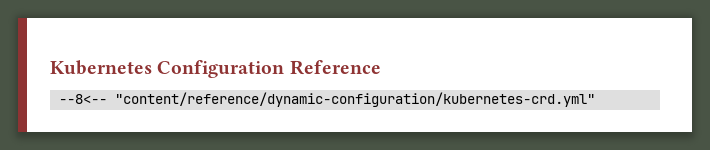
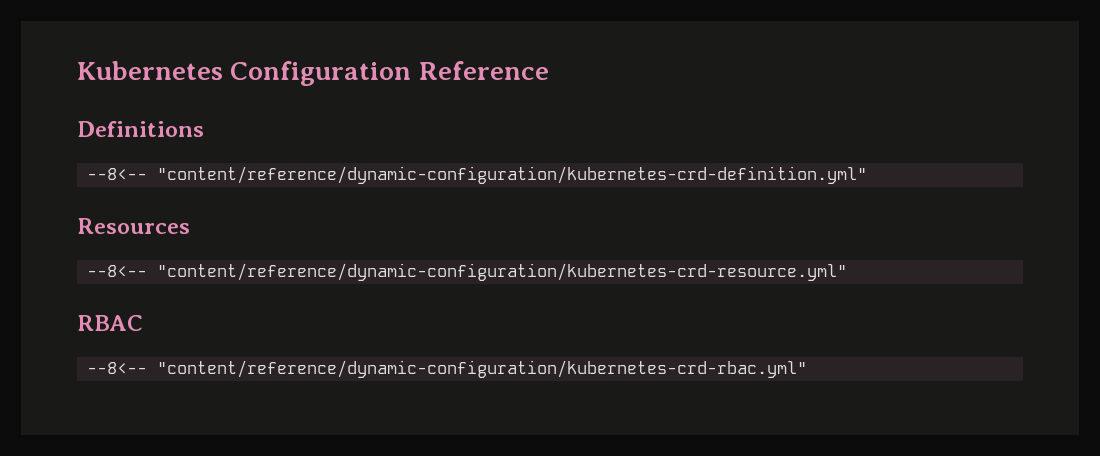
- --8<-- "content/reference/dynamic-configuration/kubernetes-crd.yml"
+ Definitions
+ --8<-- "content/reference/dynamic-configuration/kubernetes-crd-definition.yml"
+ Resources
+ --8<-- "content/reference/dynamic-configuration/kubernetes-crd-resource.yml"
+ RBAC
+ --8<-- "content/reference/dynamic-configuration/kubernetes-crd-rbac.yml"

